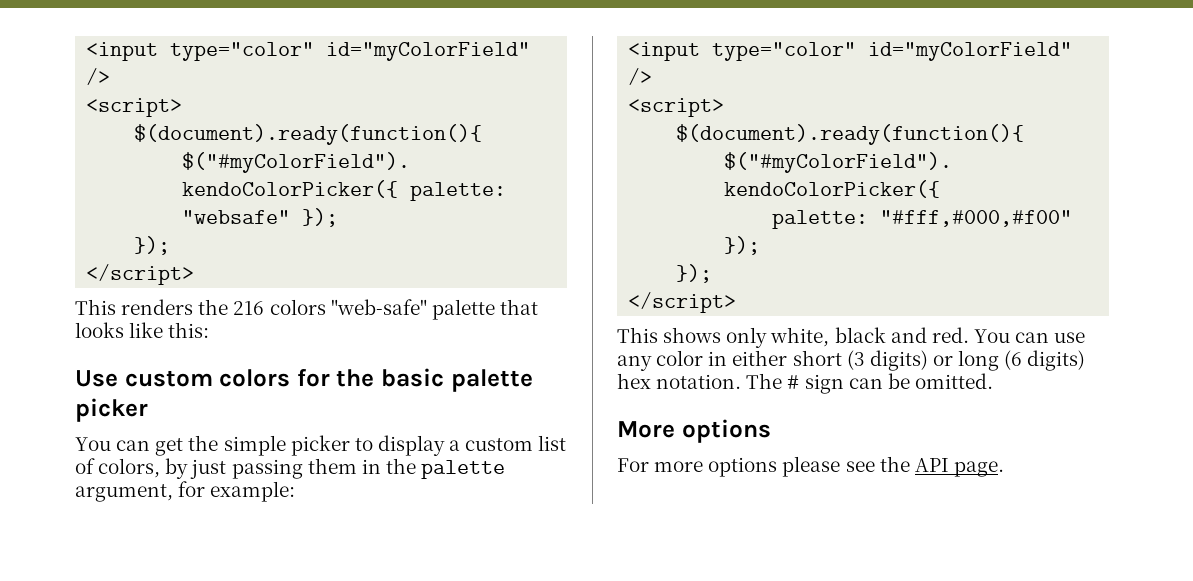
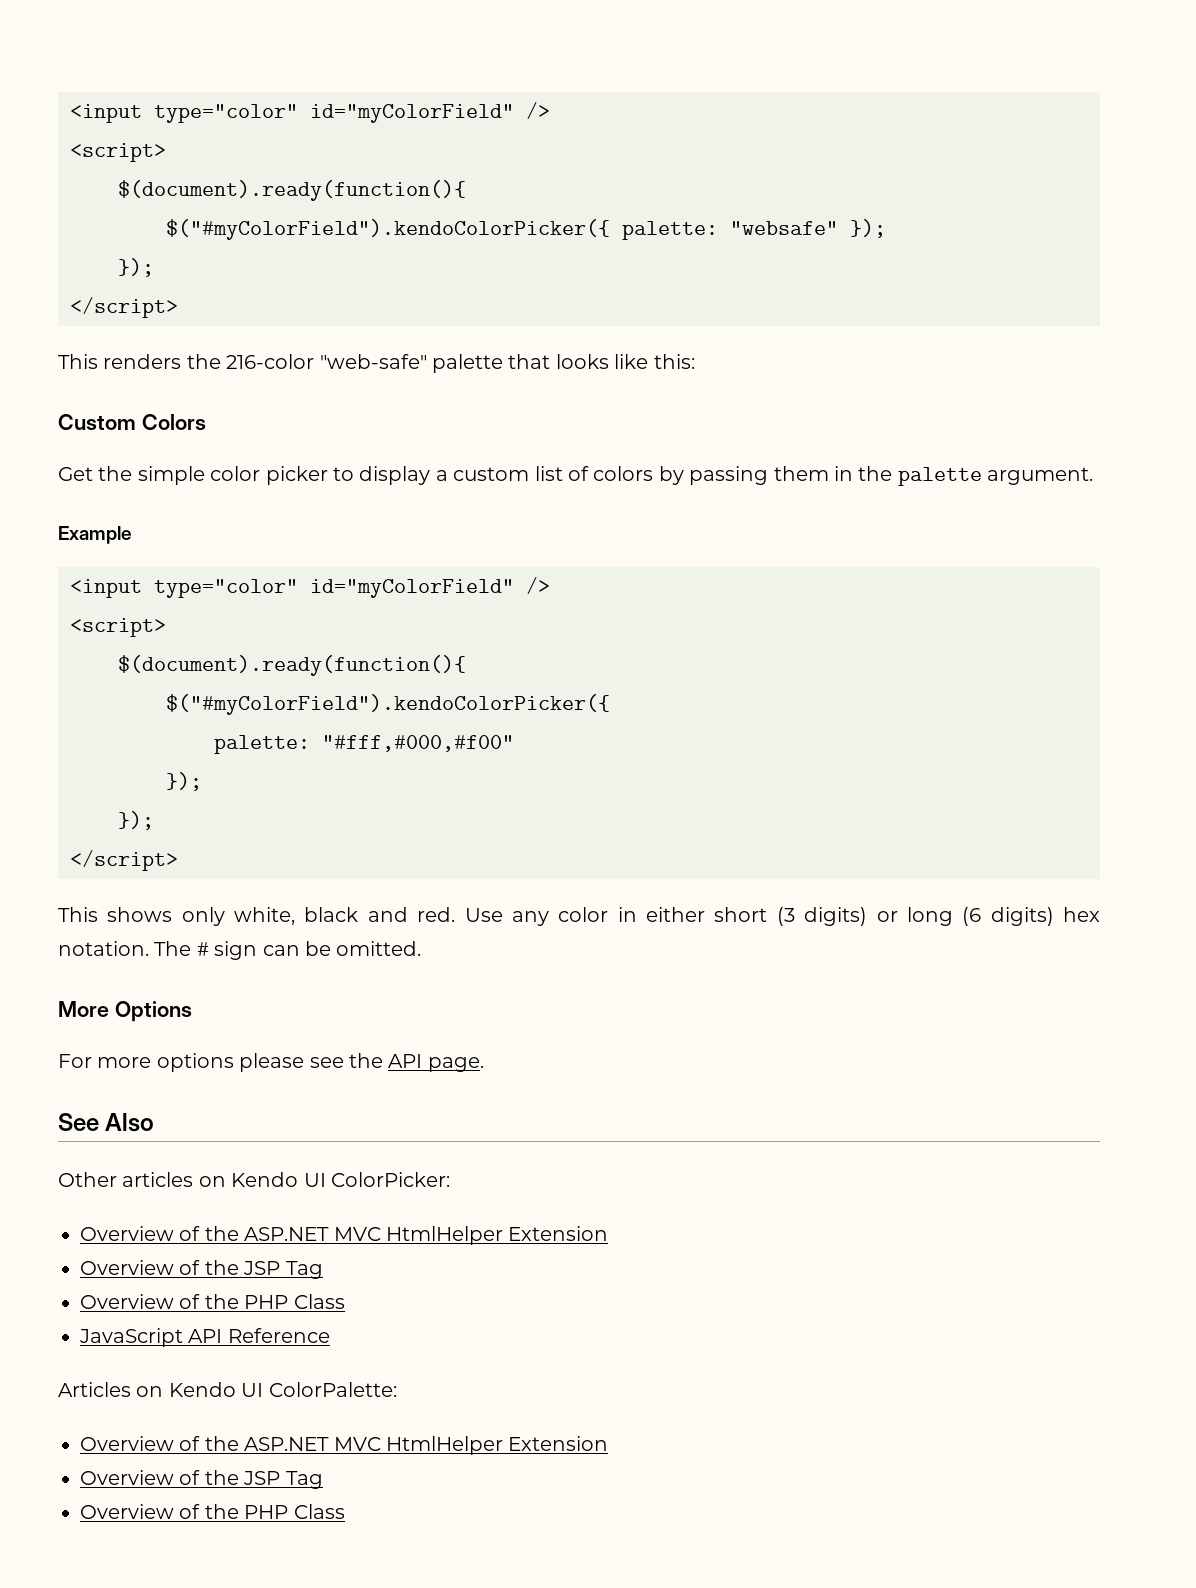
- This renders the 216 colors "web-safe" palette that looks like this:
+ This renders the 216-color "web-safe" palette that looks like this:
- Use custom colors for the basic palette picker
- You can get the simple picker to display a custom list of colors, by just passing them in the palette argument, for example:
+ Custom Colors
+ Get the simple color picker to display a custom list of colors by passing them in the palette argument.
+ Example
- You can use any color in either short (3 digits) or long (6 digits) hex notation.
+ Use any color in either short (3 digits) or long (6 digits) hex notation.
- More options
+ More Options
+ See Also
+ Other articles on Kendo UI ColorPicker:
+ Overview of the ASP.NET MVC HtmlHelper Extension
+ Overview of the JSP Tag
+ Overview of the PHP Class
+ JavaScript API Reference
+ Articles on Kendo UI ColorPalette:
+ Overview of the ASP.NET MVC HtmlHelper Extension
+ Overview of the JSP Tag
+ Overview of the PHP Class

